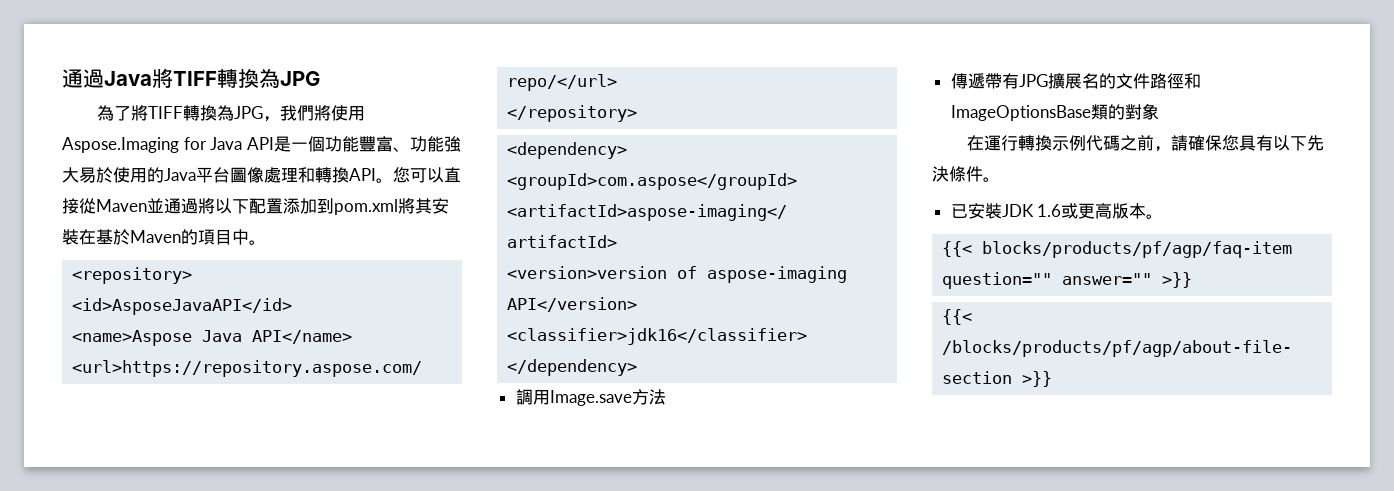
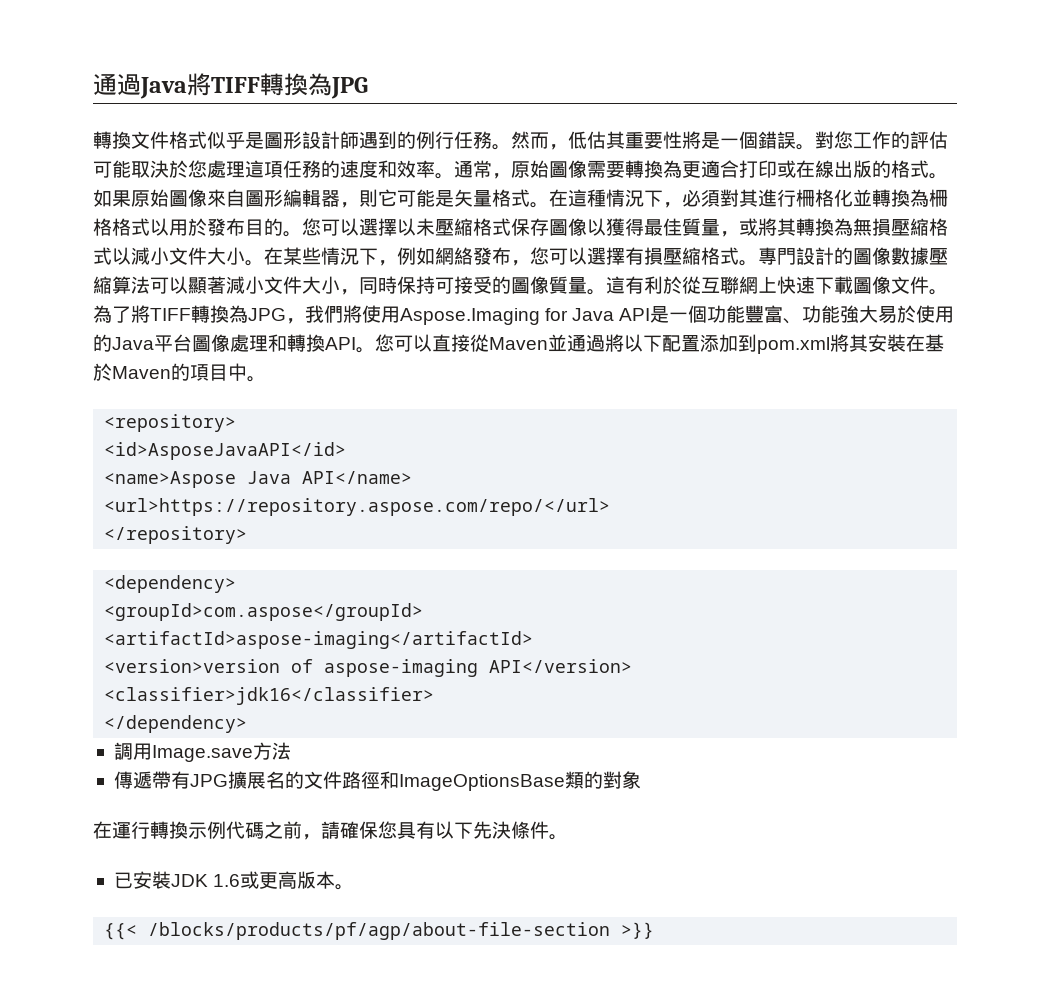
+ 轉換文件格式似乎是圖形設計師遇到的例行任務。然而，低估其重要性將是一個錯誤。對您工作的評估可能取決於您處理這項任務的速度和效率。通常，原始圖像需要轉換為更適合打印或在線出版的格式。如果原始圖像來自圖形編輯器，則它可能是矢量格式。在這種情況下，必須對其進行柵格化並轉換為柵格格式以用於發布目的。您可以選擇以未壓縮格式保存圖像以獲得最佳質量，或將其轉換為無損壓縮格式以減小文件大小。在某些情況下，例如網絡發布，您可以選擇有損壓縮格式。專門設計的圖像數據壓縮算法可以顯著減小文件大小，同時保持可接受的圖像質量。這有利於從互聯網上快速下載圖像文件。
- {{< blocks/products/pf/agp/faq-item question="" answer="" >}}

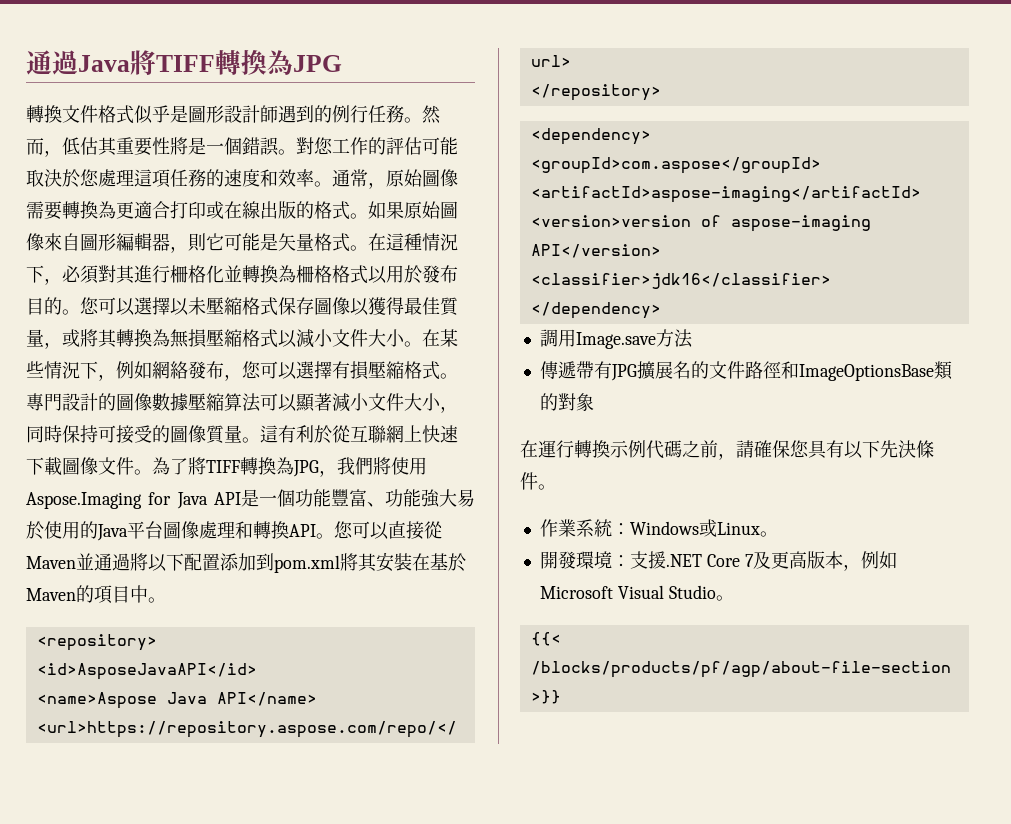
- 已安裝JDK 1.6或更高版本。
+ 作業系統：Windows或Linux。
+ 開發環境：支援.NET Core 7及更高版本，例如Microsoft Visual Studio。

